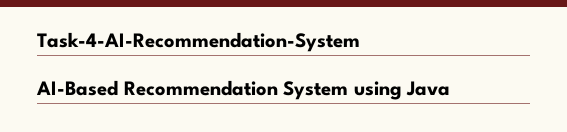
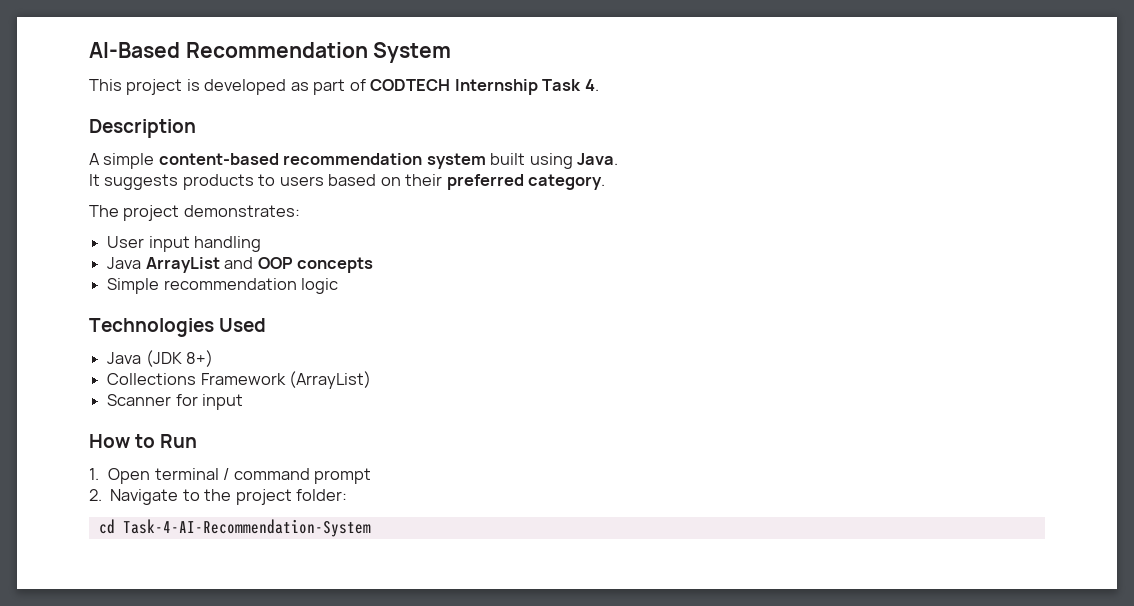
- Task-4-AI-Recommendation-System
- AI-Based Recommendation System using Java
+ AI-Based Recommendation System
+ This project is developed as part of CODTECH Internship Task 4.
+ Description
+ A simple content-based recommendation system built using Java.
+ It suggests products to users based on their preferred category.
+ The project demonstrates:
+ User input handling
+ Java ArrayList and OOP concepts
+ Simple recommendation logic
+ Technologies Used
+ Java (JDK 8+)
+ Collections Framework (ArrayList)
+ Scanner for input
+ How to Run
+ 1. Open terminal / command prompt
+ 2. Navigate to the project folder:
+ cd Task-4-AI-Recommendation-System

